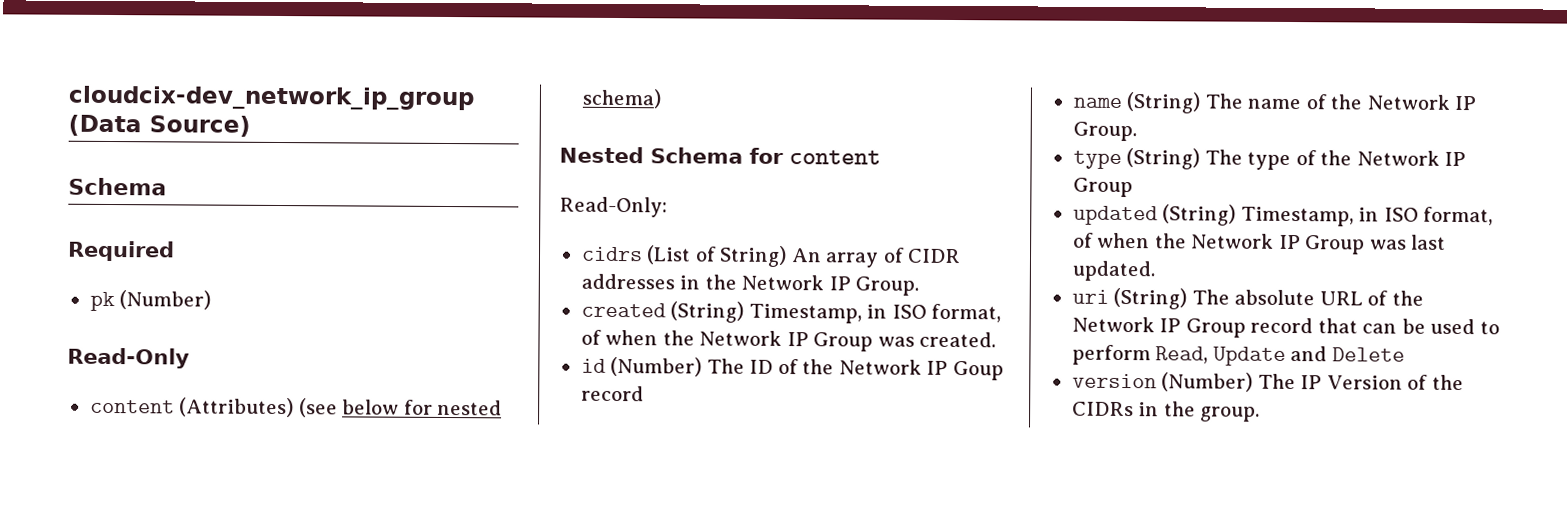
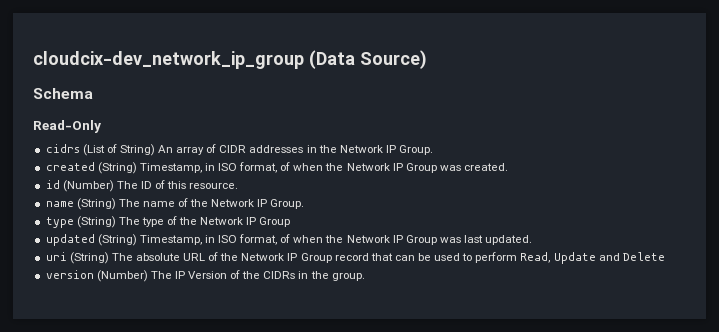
- Required
- pk (Number)
  Read-Only
- content (Attributes) (see below for nested schema)
- Nested Schema for content
- Read-Only:
- id (Number) The ID of the Network IP Goup record
+ id (Number) The ID of this resource.

